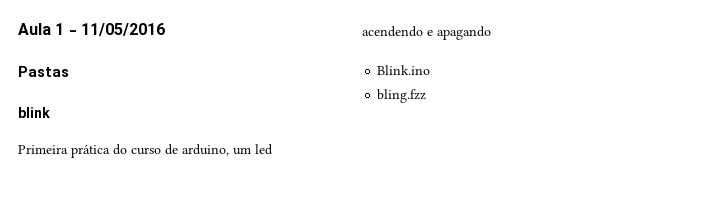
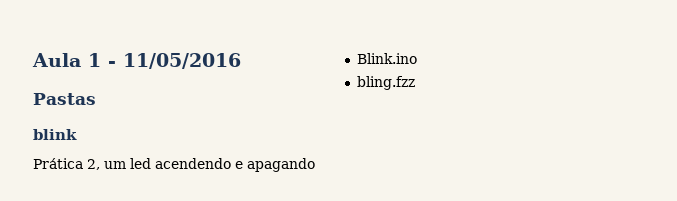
- Primeira prática do curso de arduino, um led acendendo e apagando
+ Prática 2, um led acendendo e apagando

